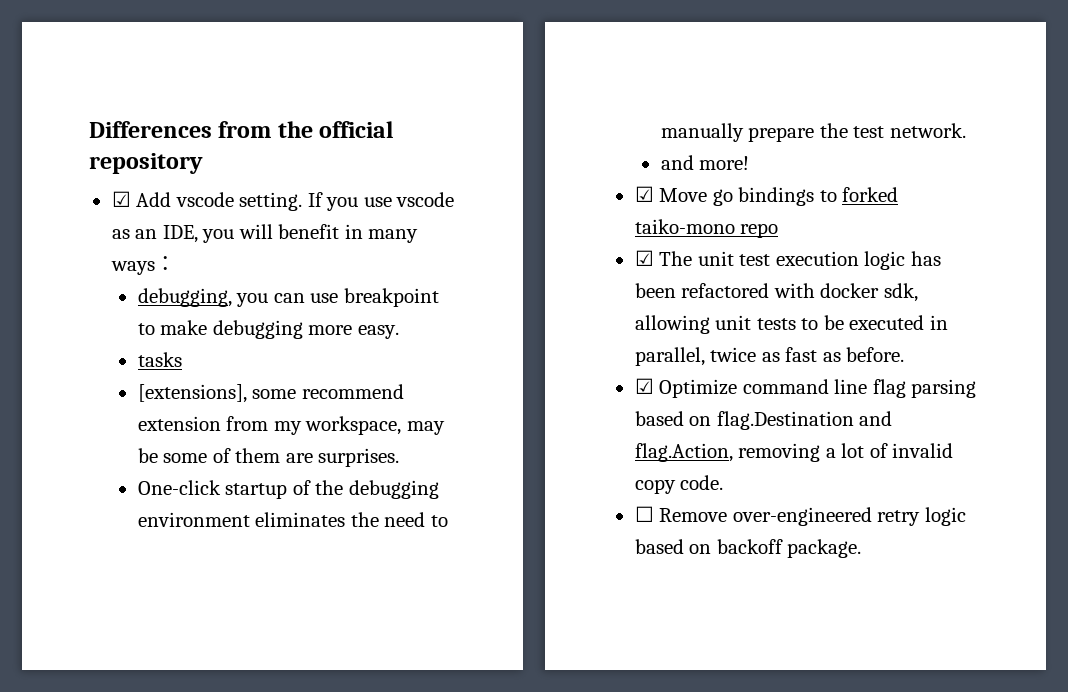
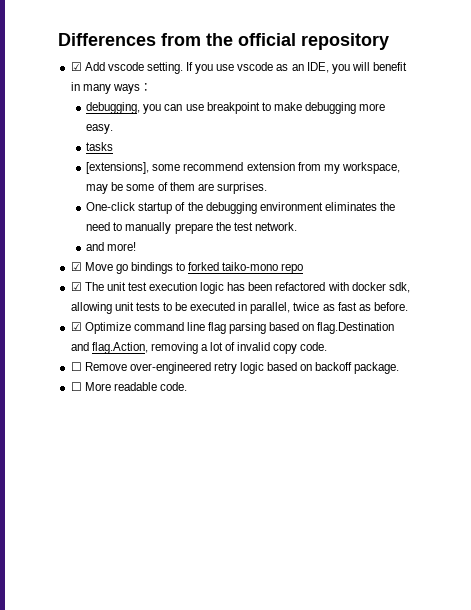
+ ☐ More readable code.

